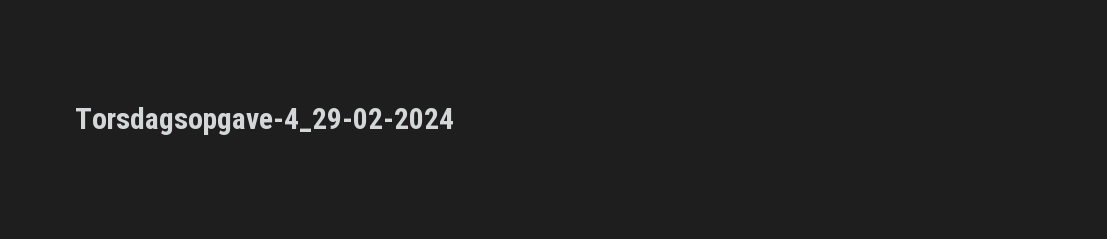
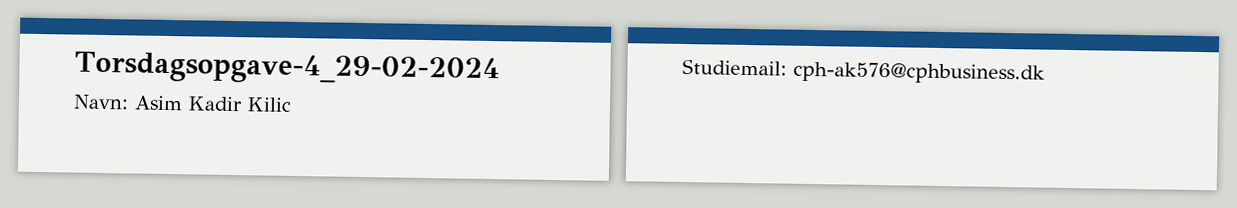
+ Navn: Asim Kadir Kilic
+ Studiemail: cph-ak576@cphbusiness.dk

